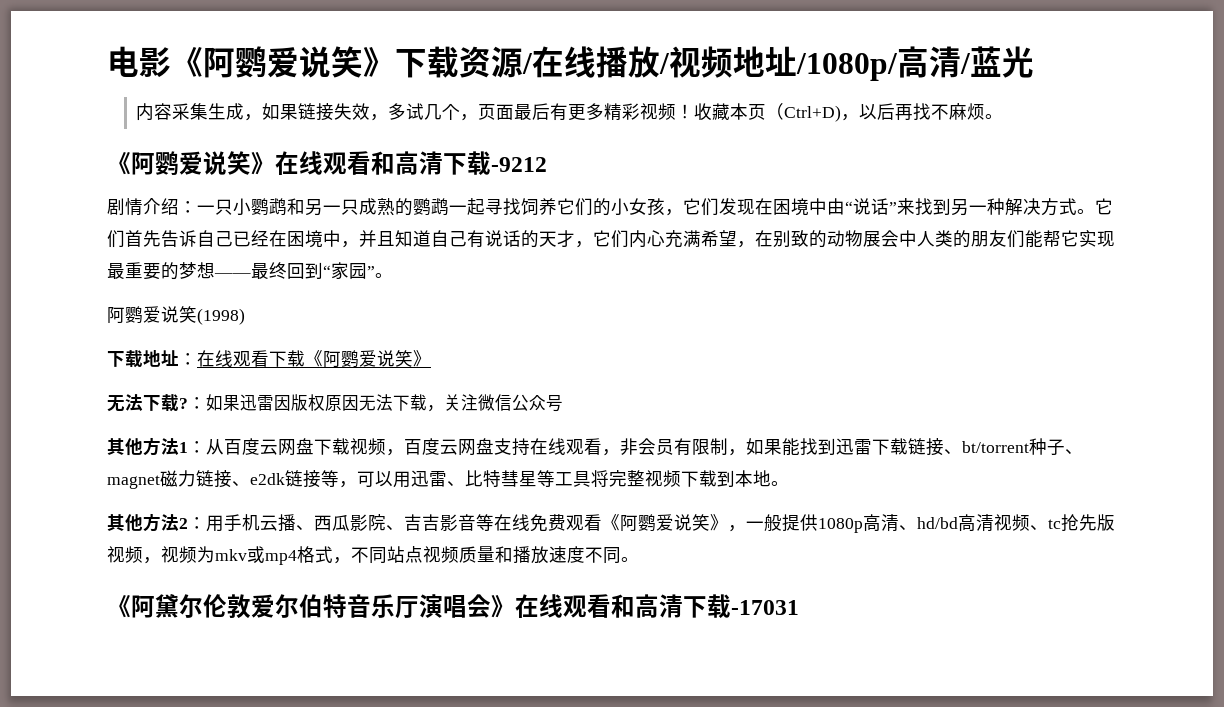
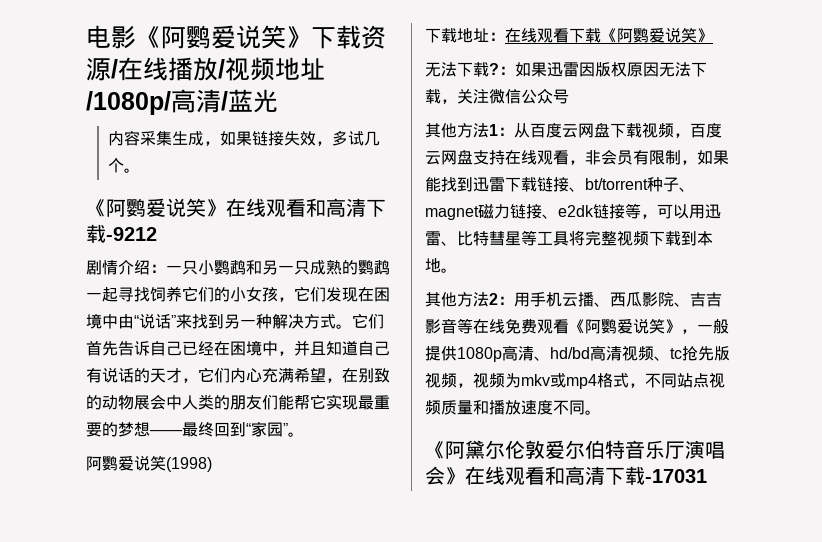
- 内容采集生成，如果链接失效，多试几个，页面最后有更多精彩视频！收藏本页（Ctrl+D)，以后再找不麻烦。
+ 内容采集生成，如果链接失效，多试几个。

